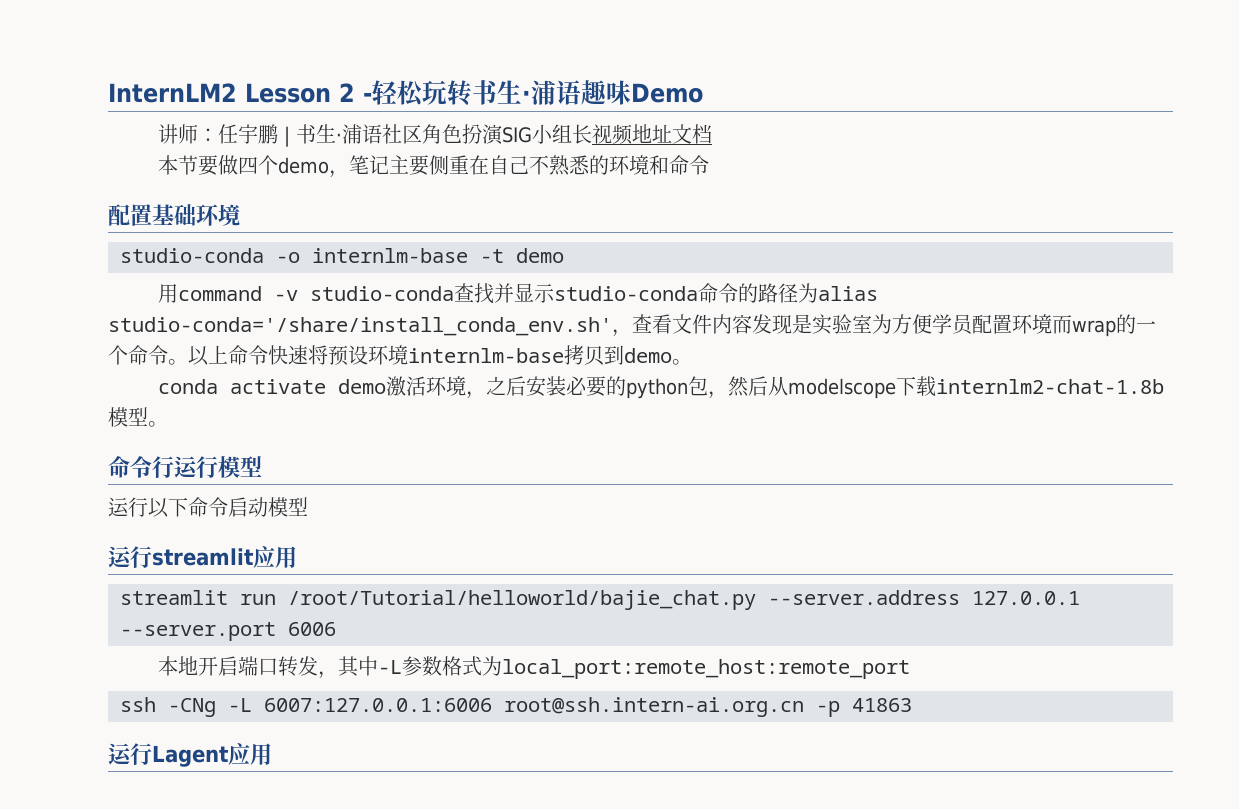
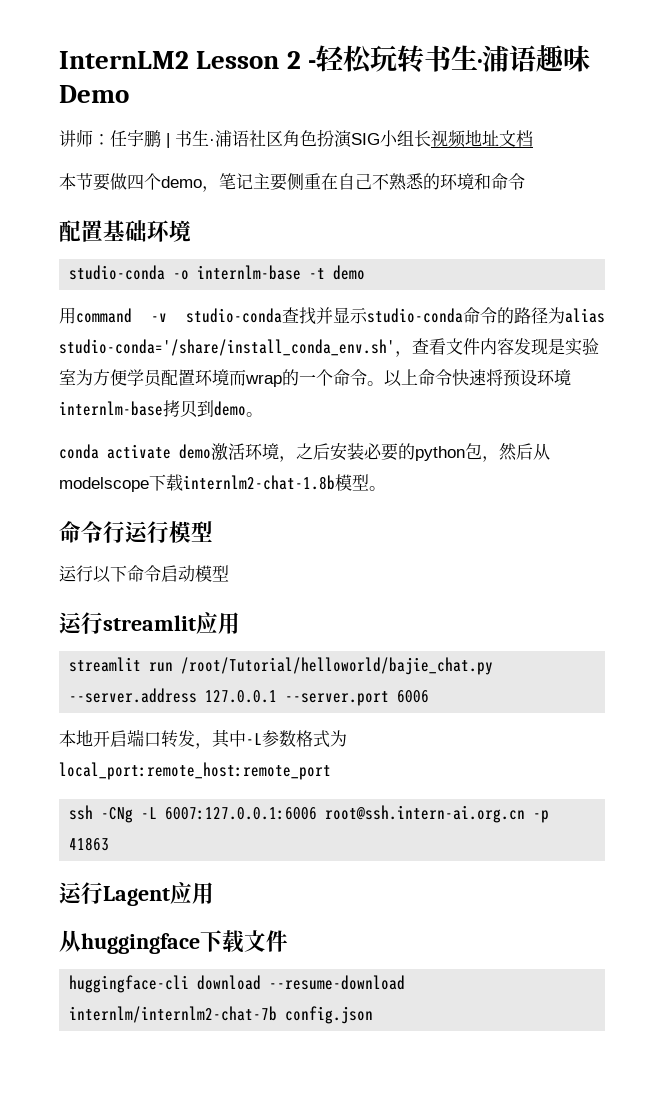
+ 从huggingface下载文件
+ huggingface-cli download --resume-download internlm/internlm2-chat-7b config.json

